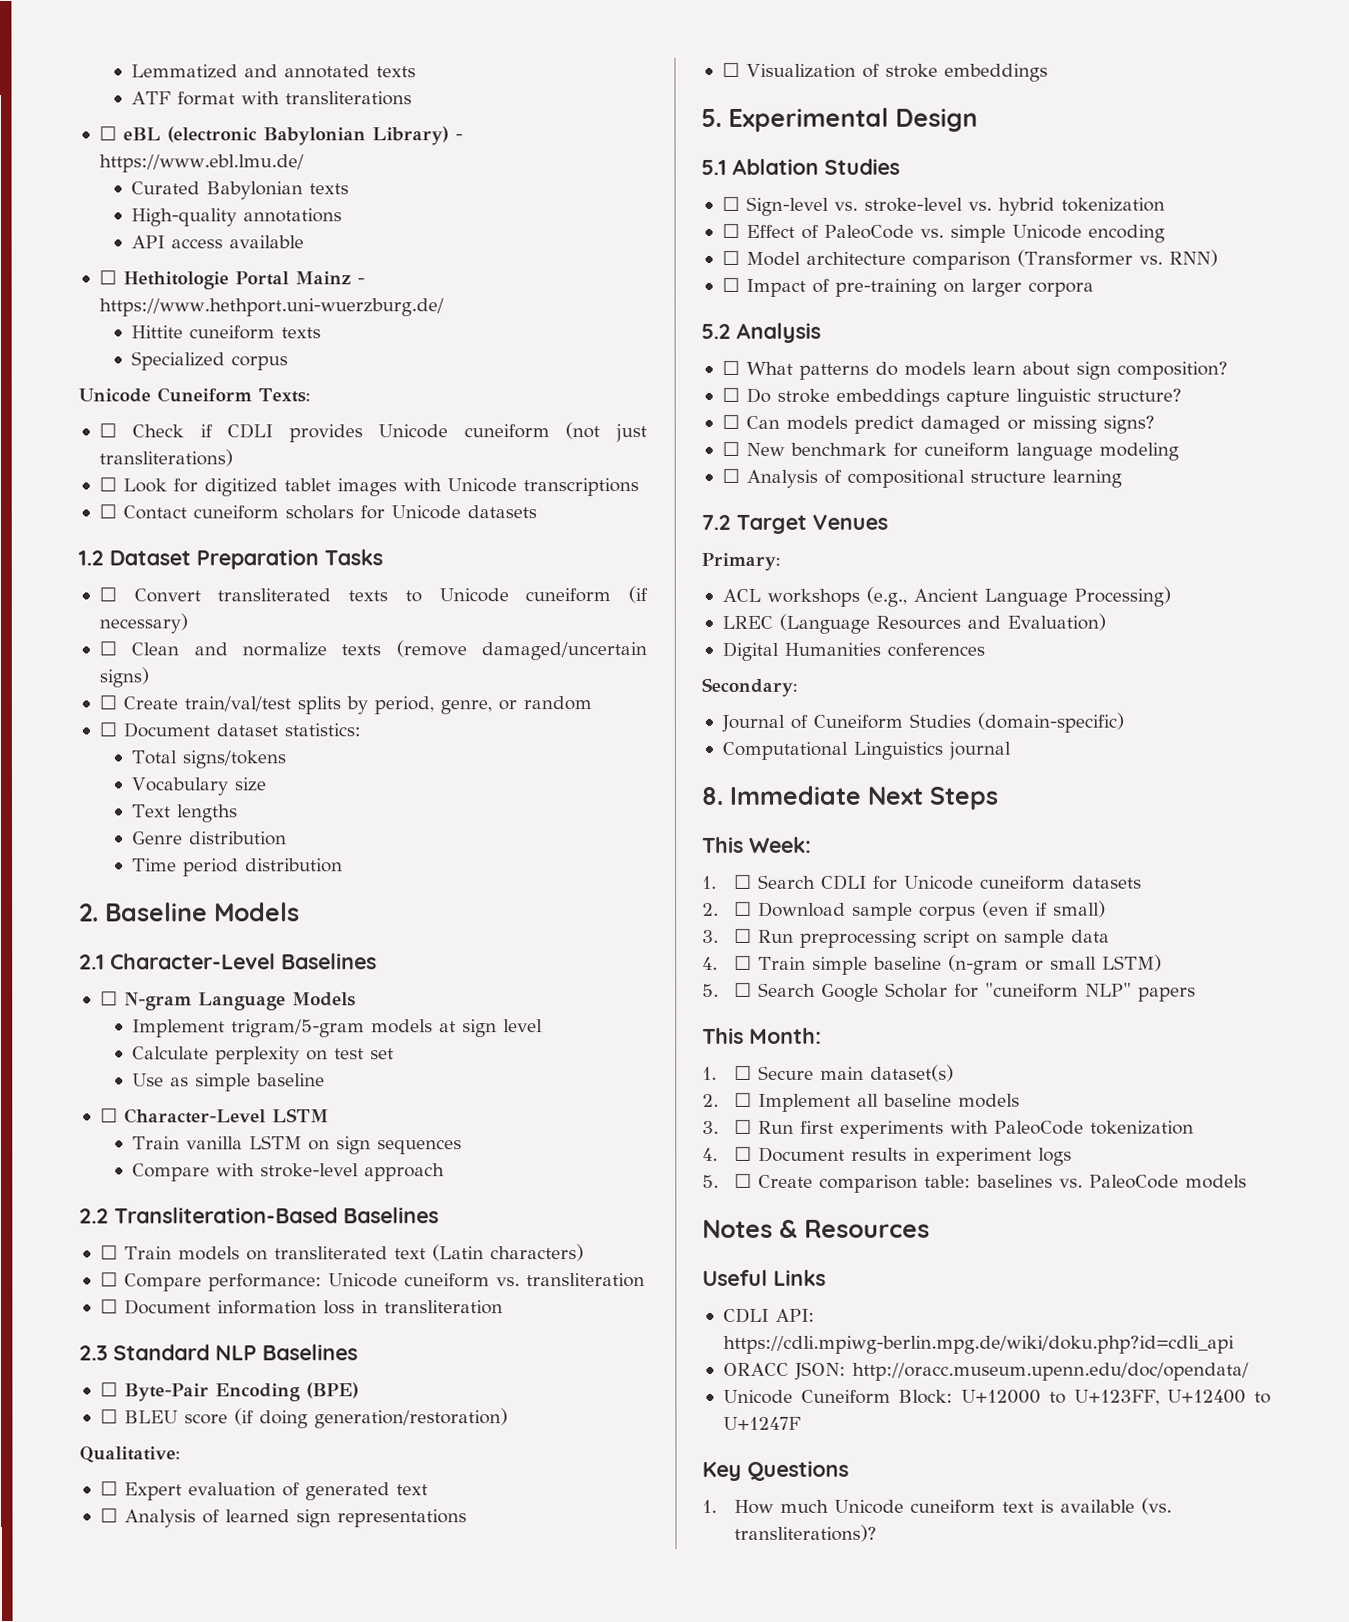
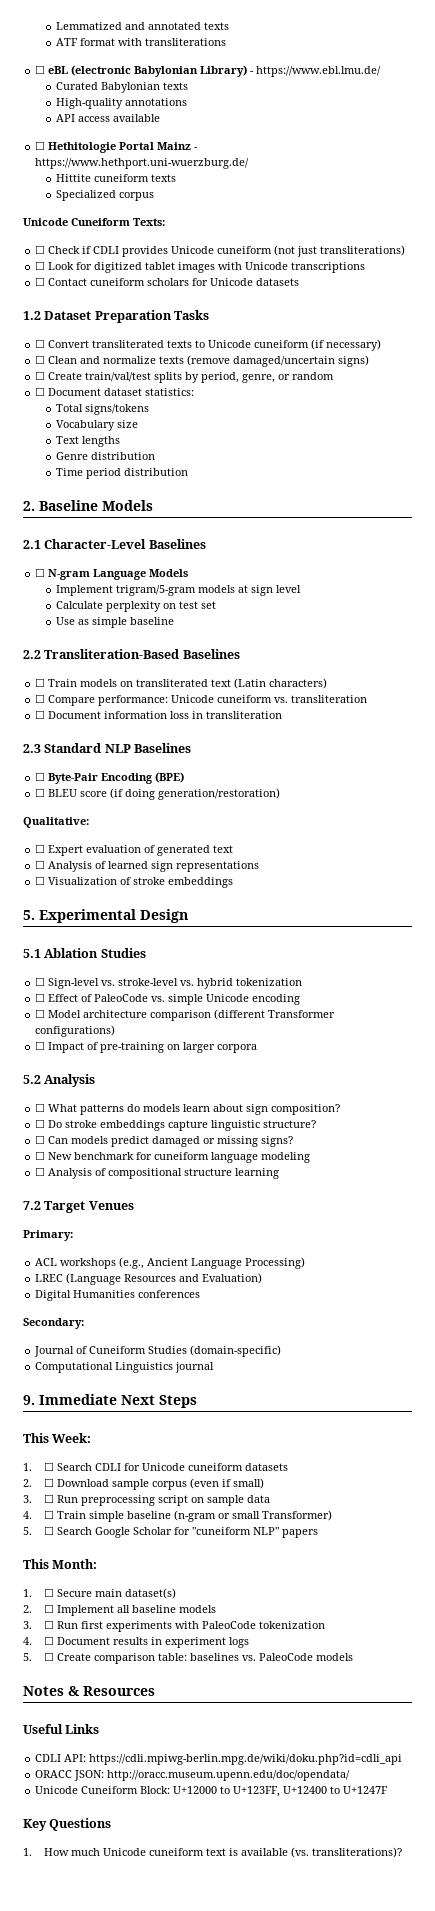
- ☐ Character-Level LSTM
- Train vanilla LSTM on sign sequences
- Compare with stroke-level approach
- ☐ Model architecture comparison (Transformer vs. RNN)
+ ☐ Model architecture comparison (different Transformer configurations)
- 8. Immediate Next Steps
+ 9. Immediate Next Steps
- 4. ☐ Train simple baseline (n-gram or small LSTM)
+ 4. ☐ Train simple baseline (n-gram or small Transformer)

